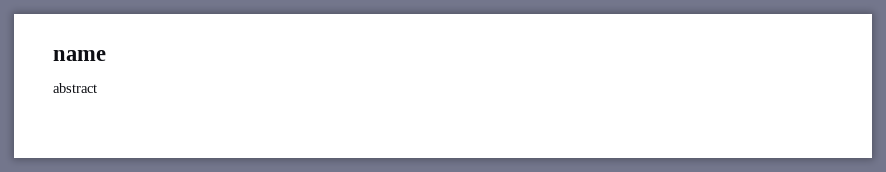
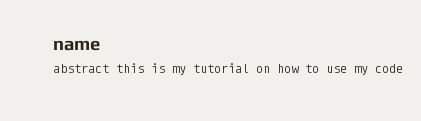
- abstract
+ abstract this is my tutorial on how to use my code

